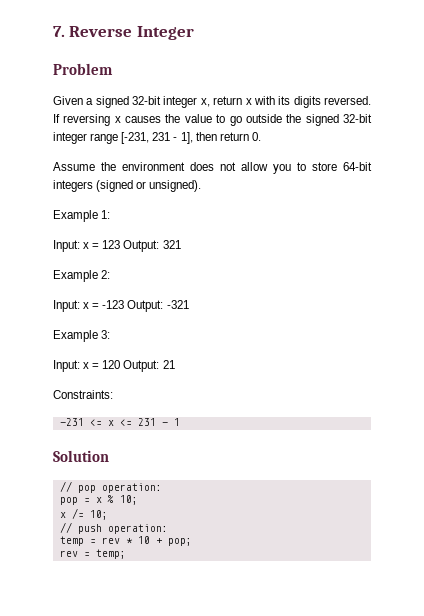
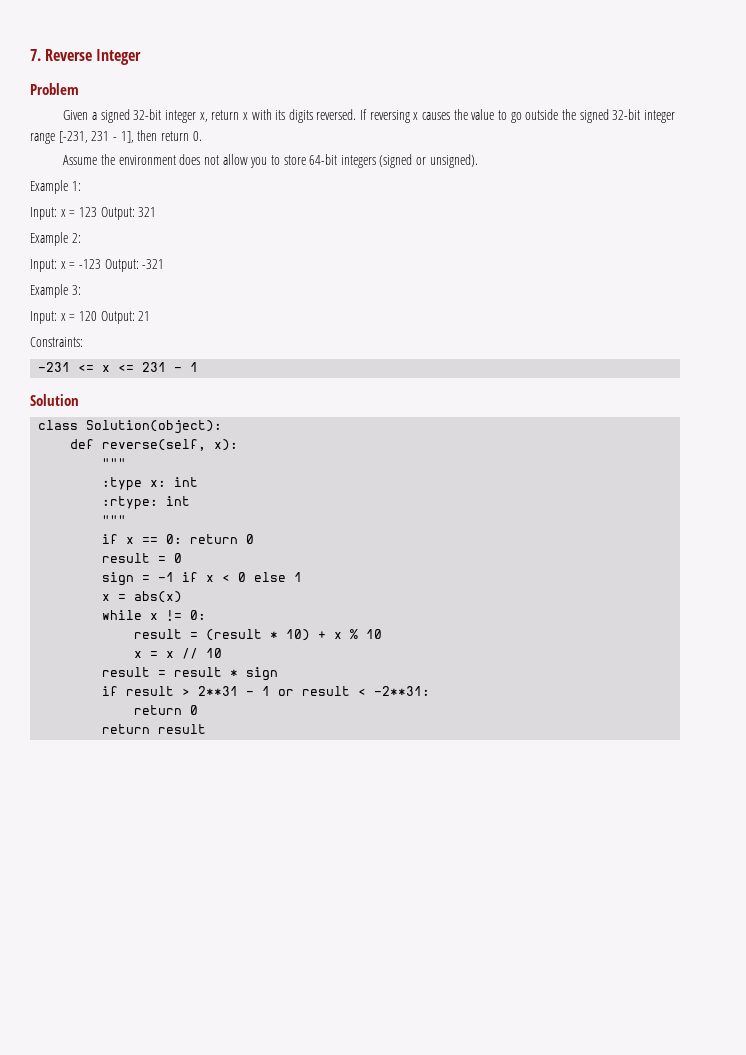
- // pop operation:
- pop = x % 10;
- x /= 10;
- // push operation:
- temp = rev * 10 + pop;
- rev = temp;
+ class Solution(object):
+ def reverse(self, x):
+ """
+ :type x: int
+ :rtype: int
+ """
+ if x == 0: return 0
+ result = 0
+ sign = -1 if x < 0 else 1
+ x = abs(x)
+ while x != 0:
+ result = (result * 10) + x % 10
+ x = x // 10
+ result = result * sign
+ if result > 2**31 - 1 or result < -2**31:
+ return 0
+ return result

